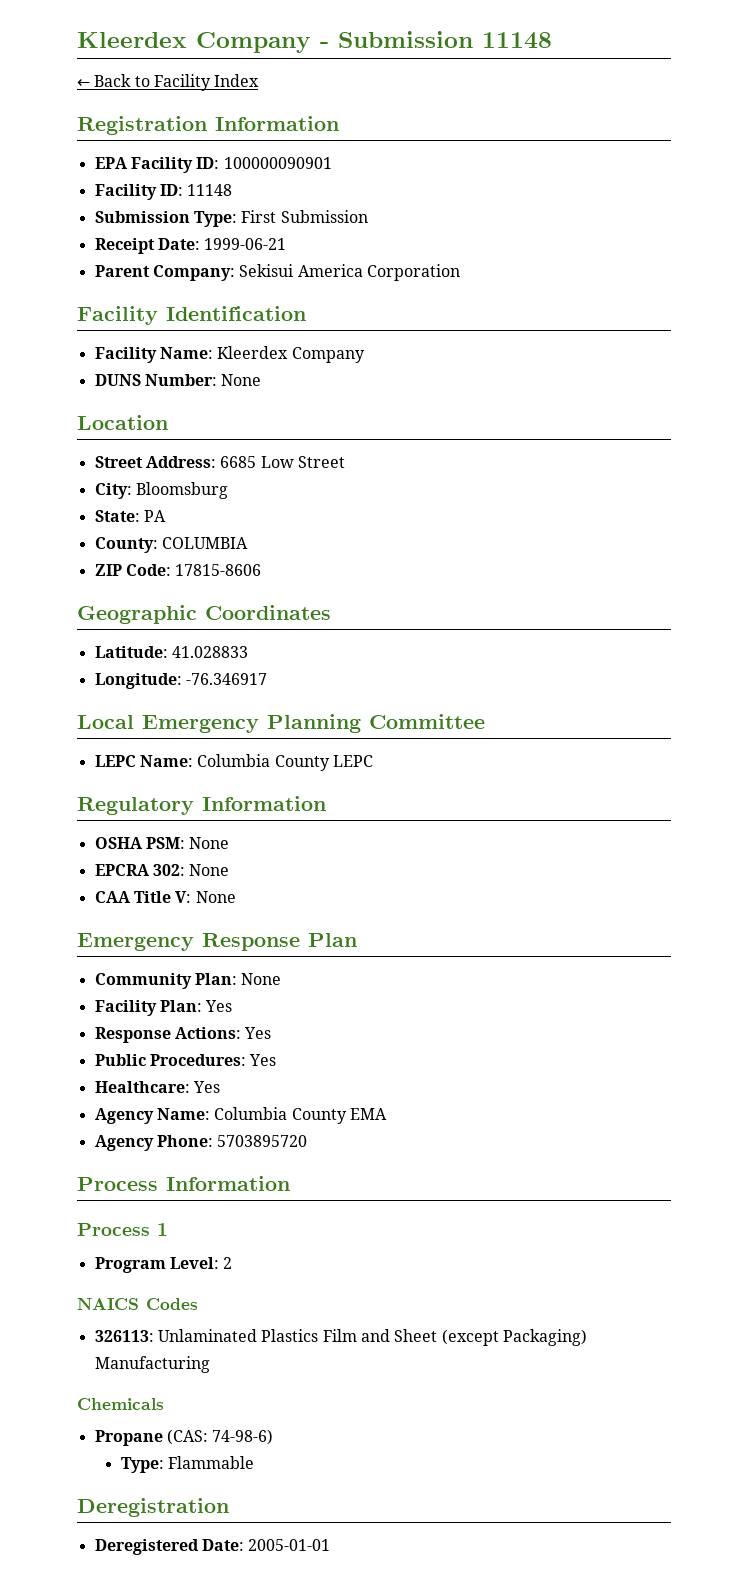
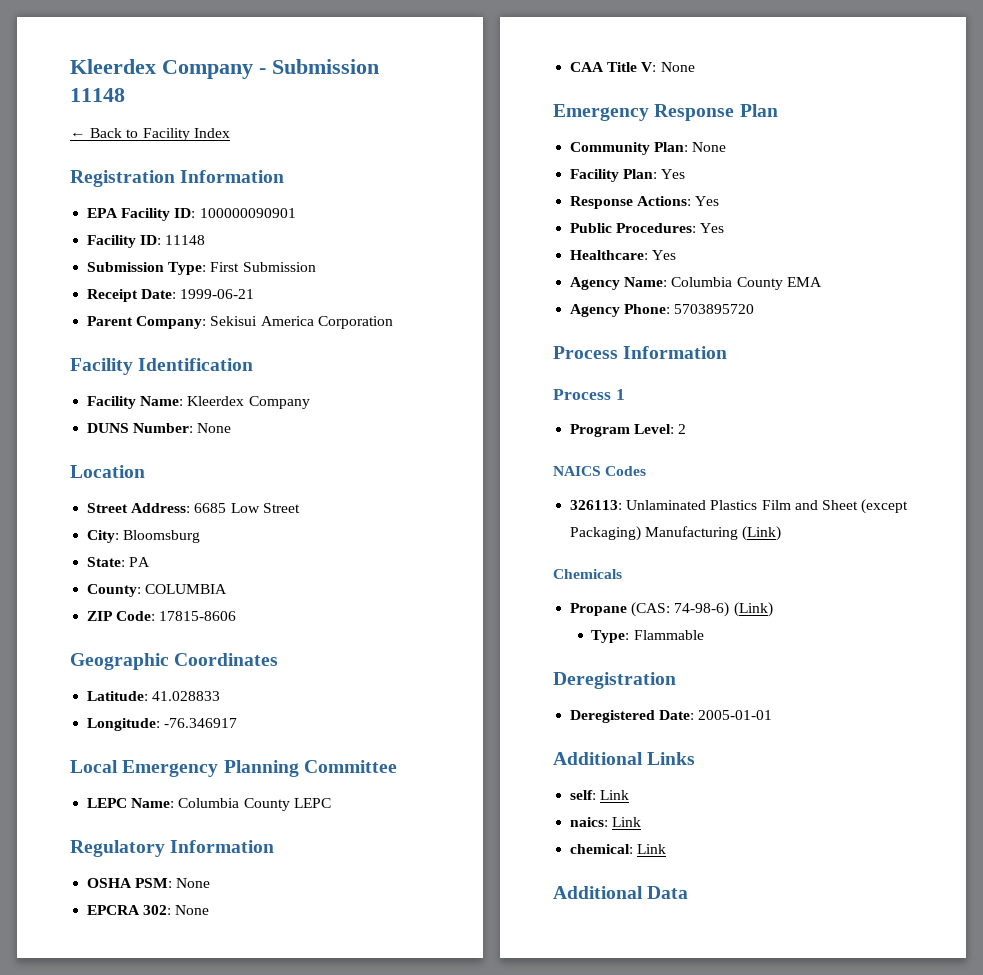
- 326113: Unlaminated Plastics Film and Sheet (except Packaging) Manufacturing
+ 326113: Unlaminated Plastics Film and Sheet (except Packaging) Manufacturing (Link)
- Propane (CAS: 74-98-6)
+ Propane (CAS: 74-98-6) (Link)
+ Additional Links
+ self: Link
+ naics: Link
+ chemical: Link
+ Additional Data

